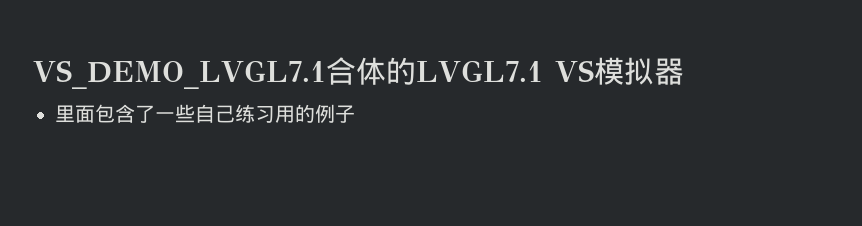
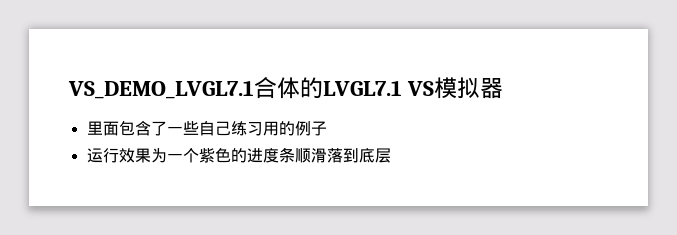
+ 运行效果为一个紫色的进度条顺滑落到底层

